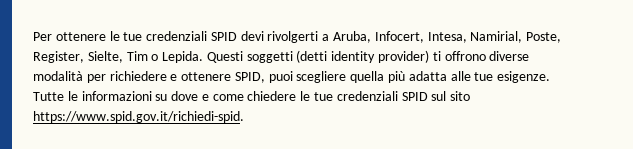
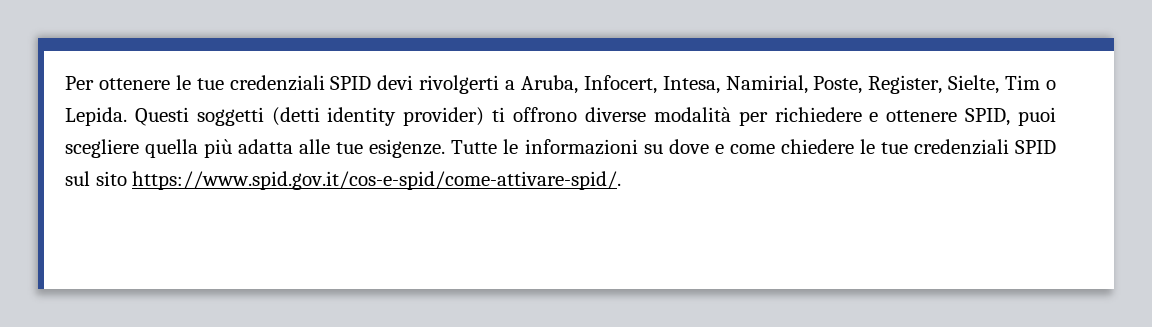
- Tutte le informazioni su dove e come chiedere le tue credenziali SPID sul sito https://www.spid.gov.it/richiedi-spid.
+ Tutte le informazioni su dove e come chiedere le tue credenziali SPID sul sito https://www.spid.gov.it/cos-e-spid/come-attivare-spid/.

